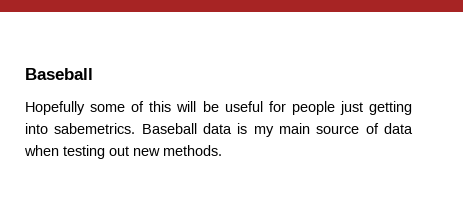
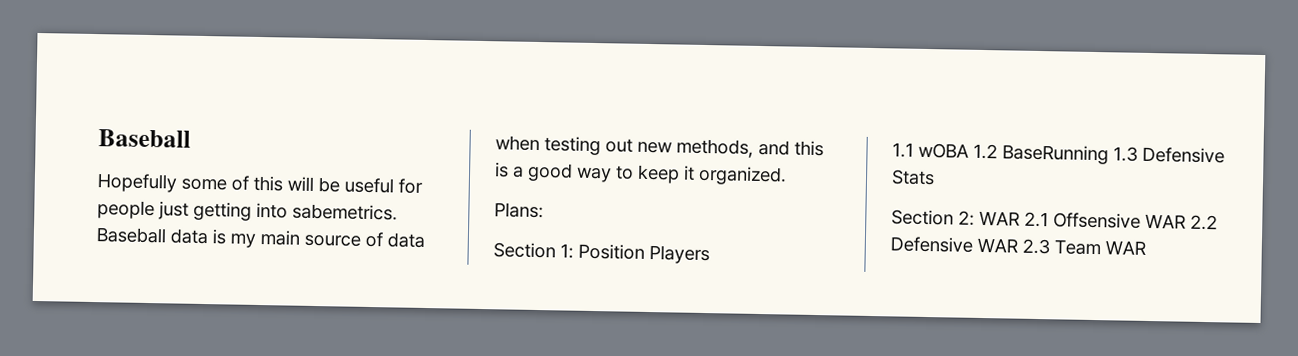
- Baseball data is my main source of data when testing out new methods.
+ Baseball data is my main source of data when testing out new methods, and this is a good way to keep it organized.
+ Plans:
+ Section 1: Position Players
+ 1.1 wOBA 1.2 BaseRunning 1.3 Defensive Stats
+ Section 2: WAR 2.1 Offsensive WAR 2.2 Defensive WAR 2.3 Team WAR

